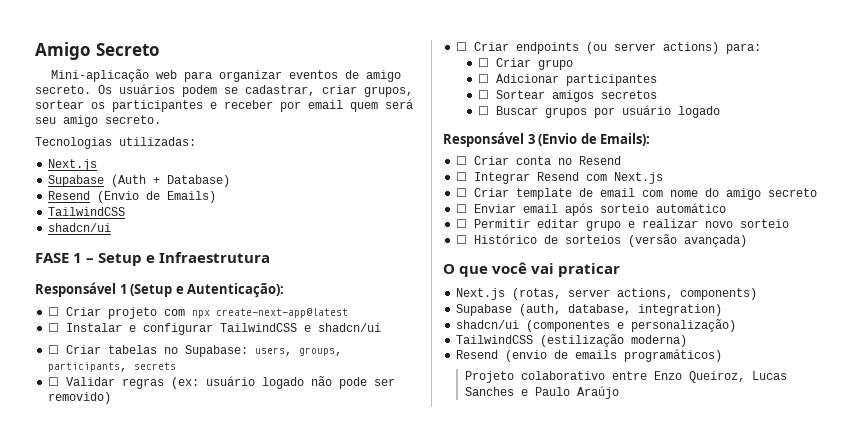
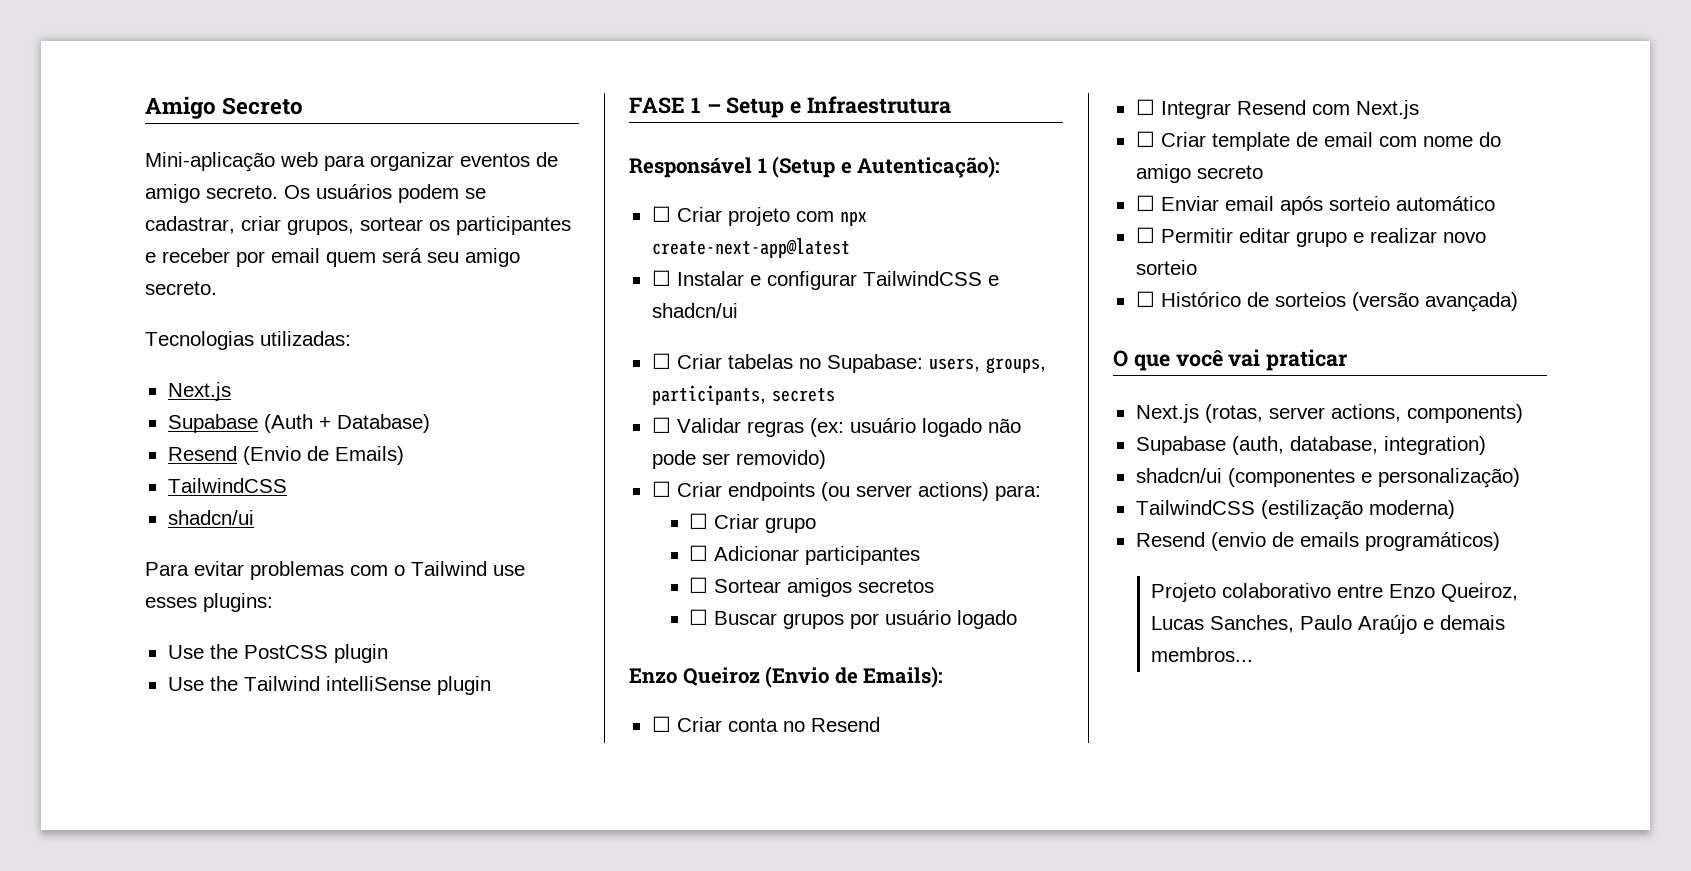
+ Para evitar problemas com o Tailwind use esses plugins:
+ Use the PostCSS plugin
+ Use the Tailwind intelliSense plugin
- Responsável 3 (Envio de Emails):
+ Enzo Queiroz (Envio de Emails):
- Projeto colaborativo entre Enzo Queiroz, Lucas Sanches e Paulo Araújo
+ Projeto colaborativo entre Enzo Queiroz, Lucas Sanches, Paulo Araújo e demais membros...

